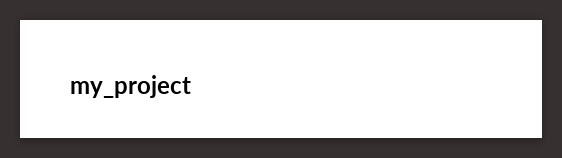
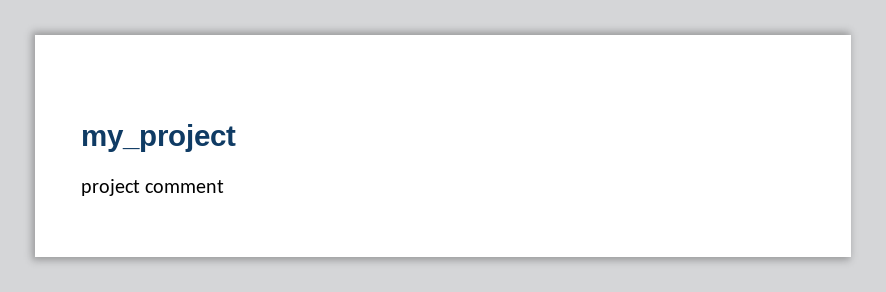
+ project comment

